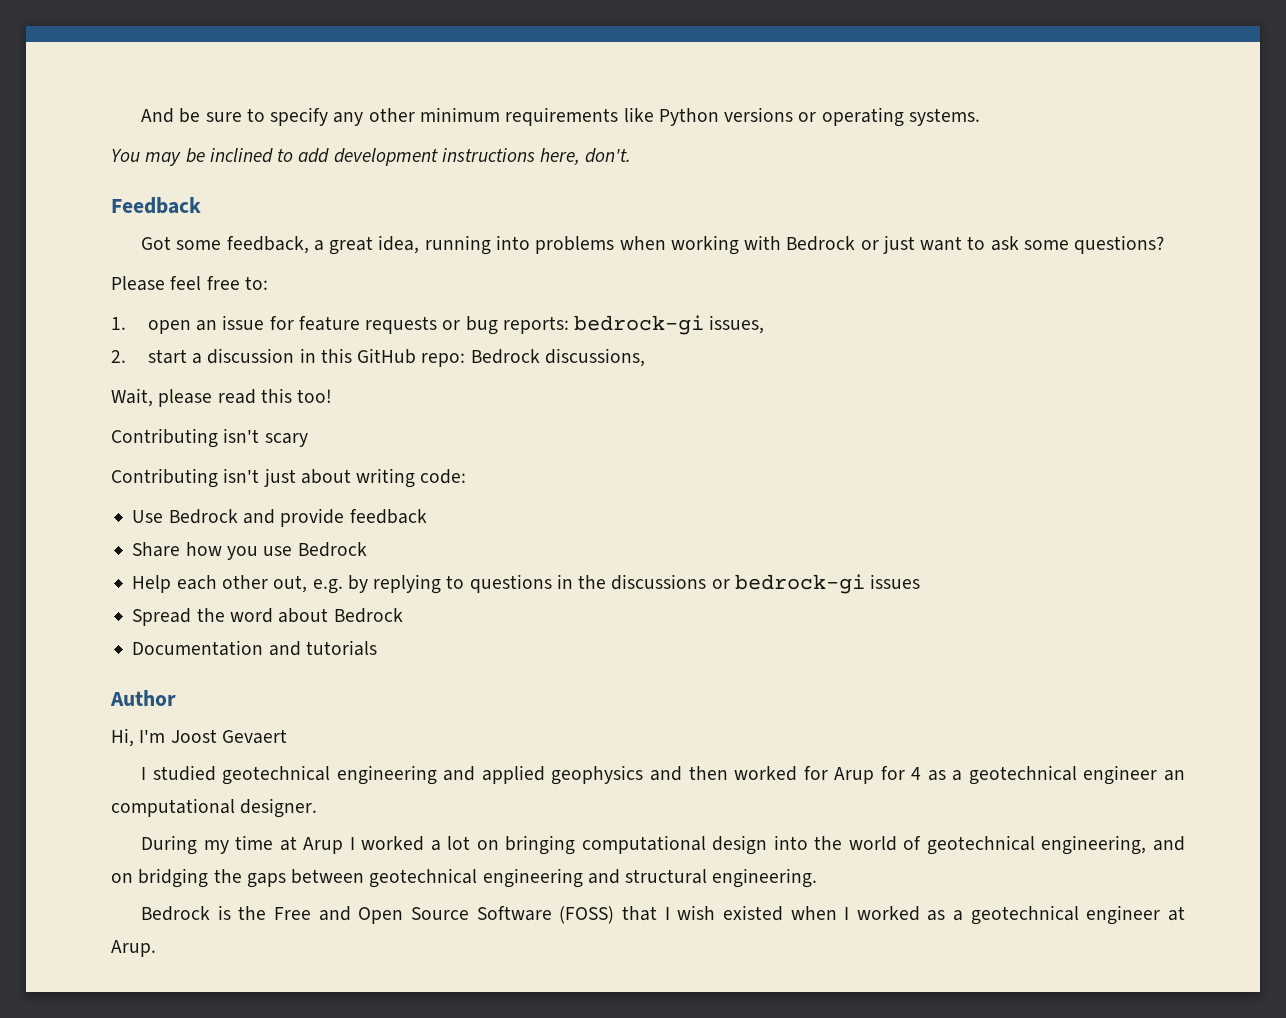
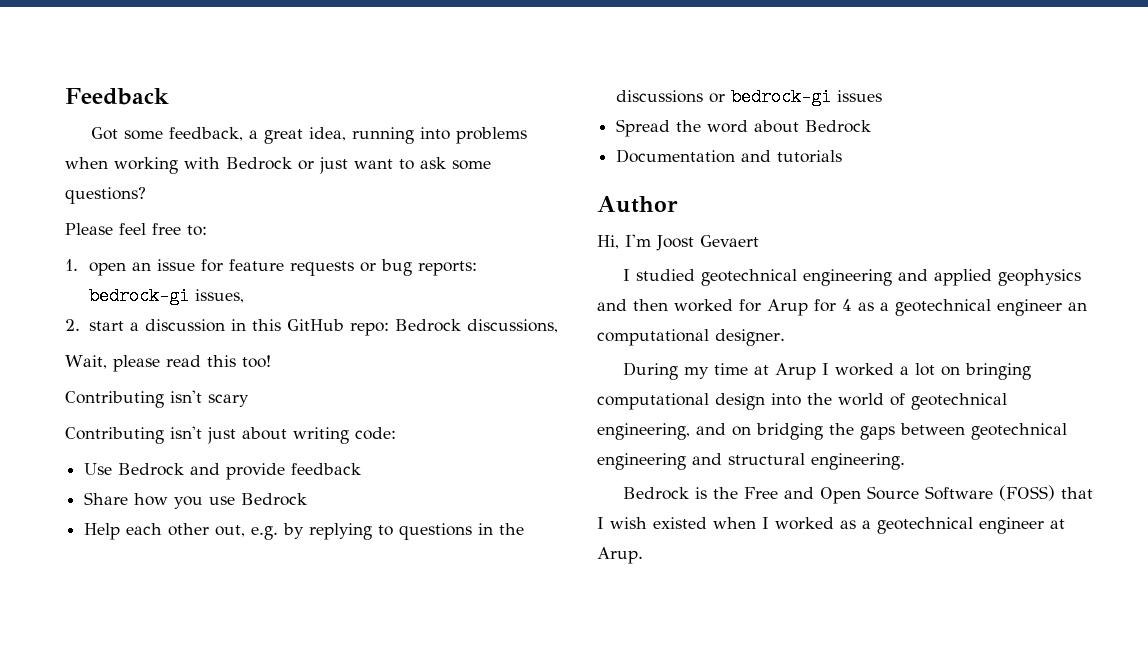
- And be sure to specify any other minimum requirements like Python versions or operating systems.
- You may be inclined to add development instructions here, don't.

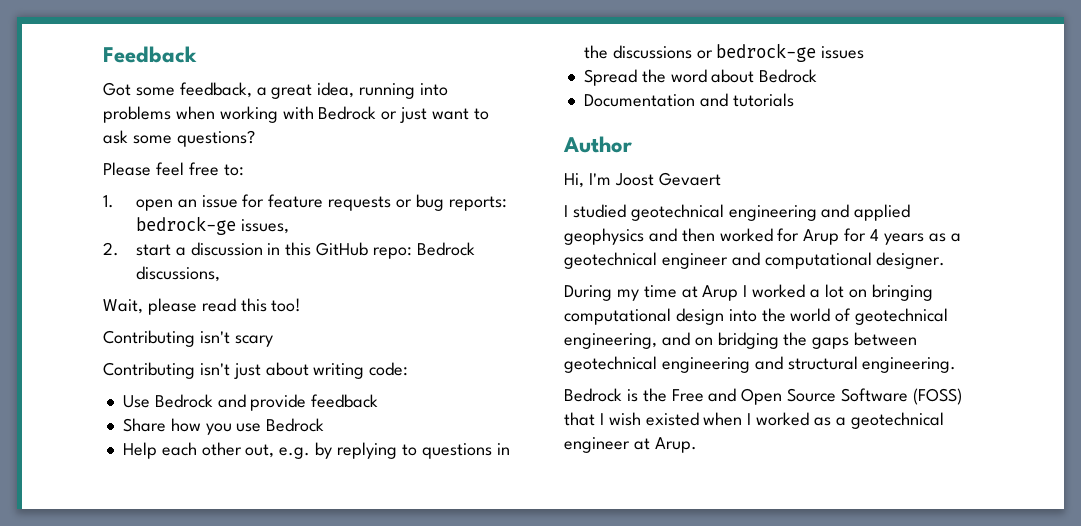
- 1. open an issue for feature requests or bug reports: bedrock-gi issues,
+ 1. open an issue for feature requests or bug reports: bedrock-ge issues,
- Help each other out, e.g. by replying to questions in the discussions or bedrock-gi issues
+ Help each other out, e.g. by replying to questions in the discussions or bedrock-ge issues
- I studied geotechnical engineering and applied geophysics and then worked for Arup for 4 as a geotechnical engineer an computational designer.
+ I studied geotechnical engineering and applied geophysics and then worked for Arup for 4 years as a geotechnical engineer and computational designer.

